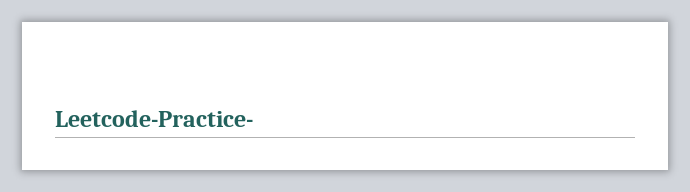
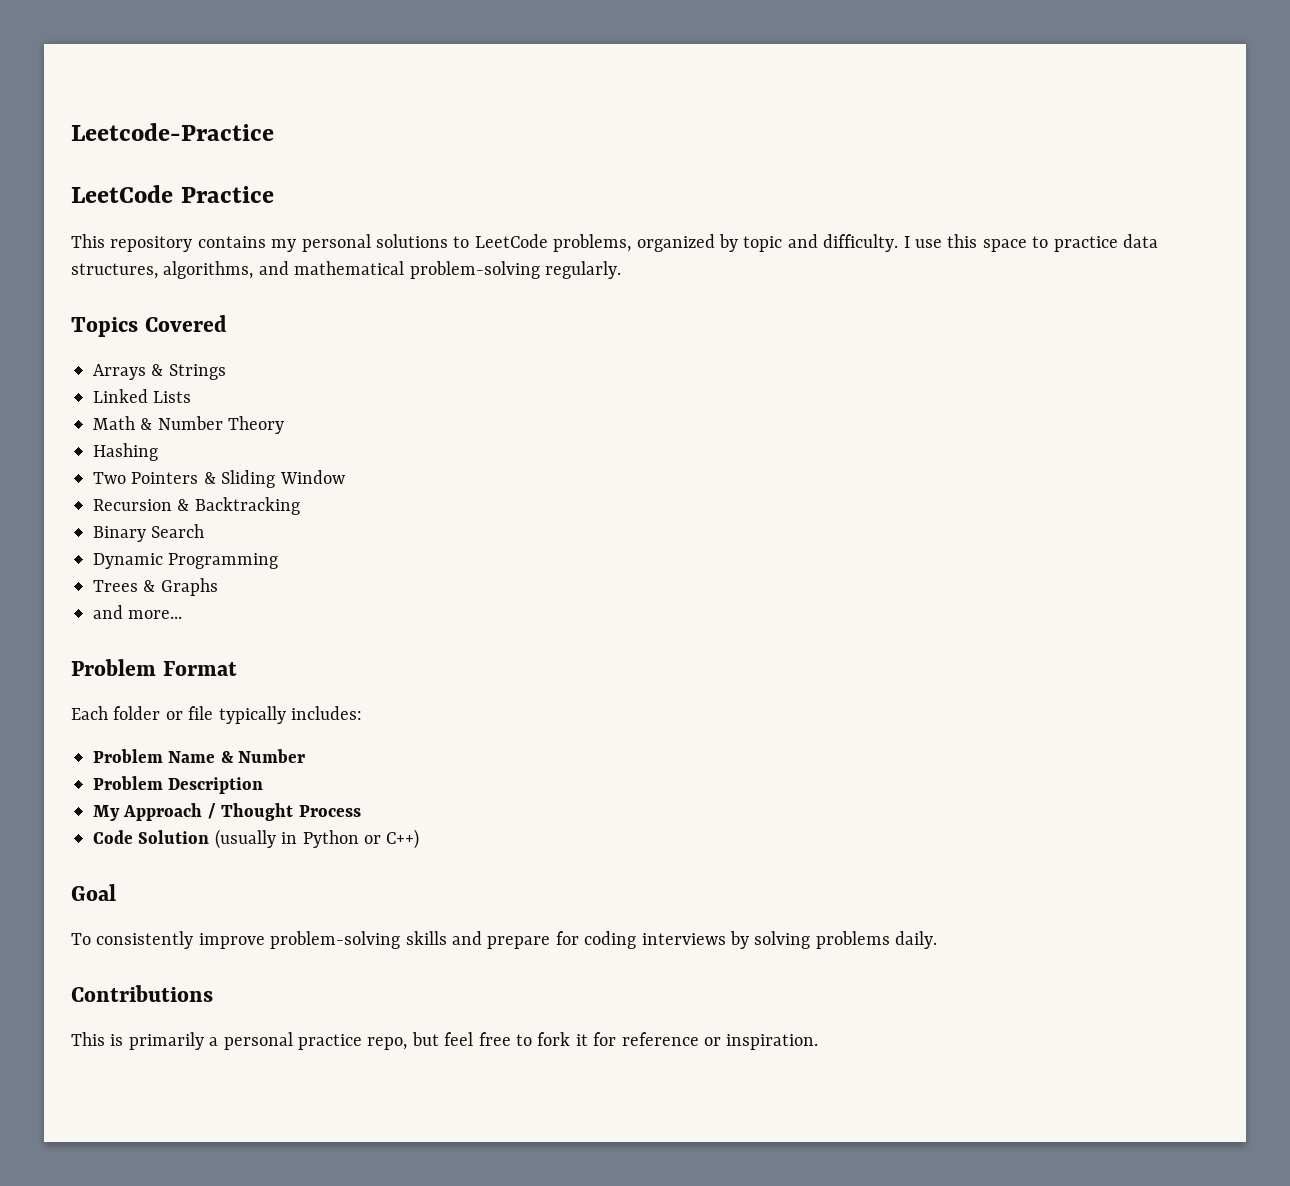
- Leetcode-Practice-
+ Leetcode-Practice
+ LeetCode Practice
+ This repository contains my personal solutions to LeetCode problems, organized by topic and difficulty. I use this space to practice data structures, algorithms, and mathematical problem-solving regularly.
+ Topics Covered
+ Arrays & Strings
+ Linked Lists
+ Math & Number Theory
+ Hashing
+ Two Pointers & Sliding Window
+ Recursion & Backtracking
+ Binary Search
+ Dynamic Programming
+ Trees & Graphs
+ and more...
+ Problem Format
+ Each folder or file typically includes:
+ Problem Name & Number
+ Problem Description
+ My Approach / Thought Process
+ Code Solution (usually in Python or C++)
+ Goal
+ To consistently improve problem-solving skills and prepare for coding interviews by solving problems daily.
+ Contributions
+ This is primarily a personal practice repo, but feel free to fork it for reference or inspiration.

